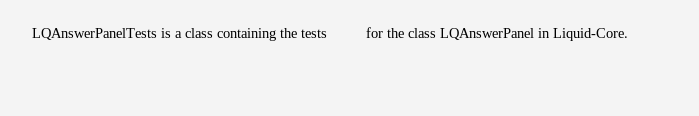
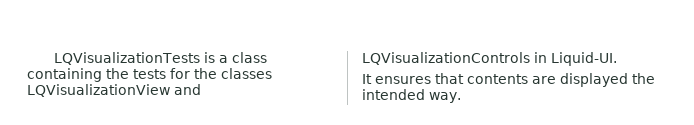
- LQAnswerPanelTests is a class containing the tests for the class LQAnswerPanel in Liquid-Core.
+ LQVisualizationTests is a class containing the tests for the classes LQVisualizationView and LQVisualizationControls in Liquid-UI.
+ It ensures that contents are displayed the intended way.

